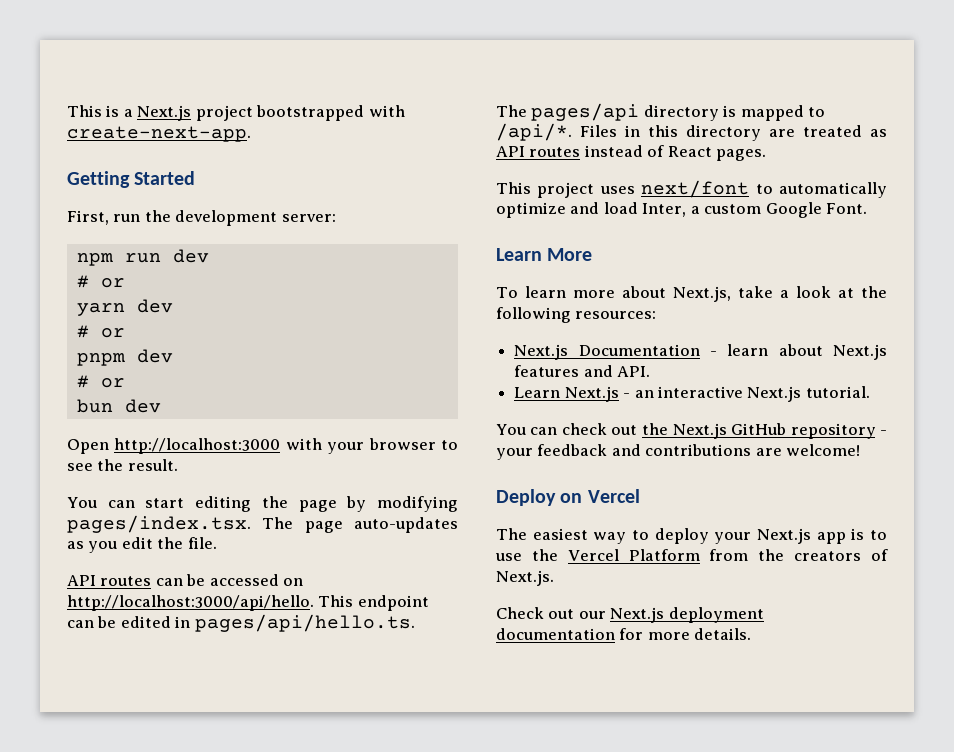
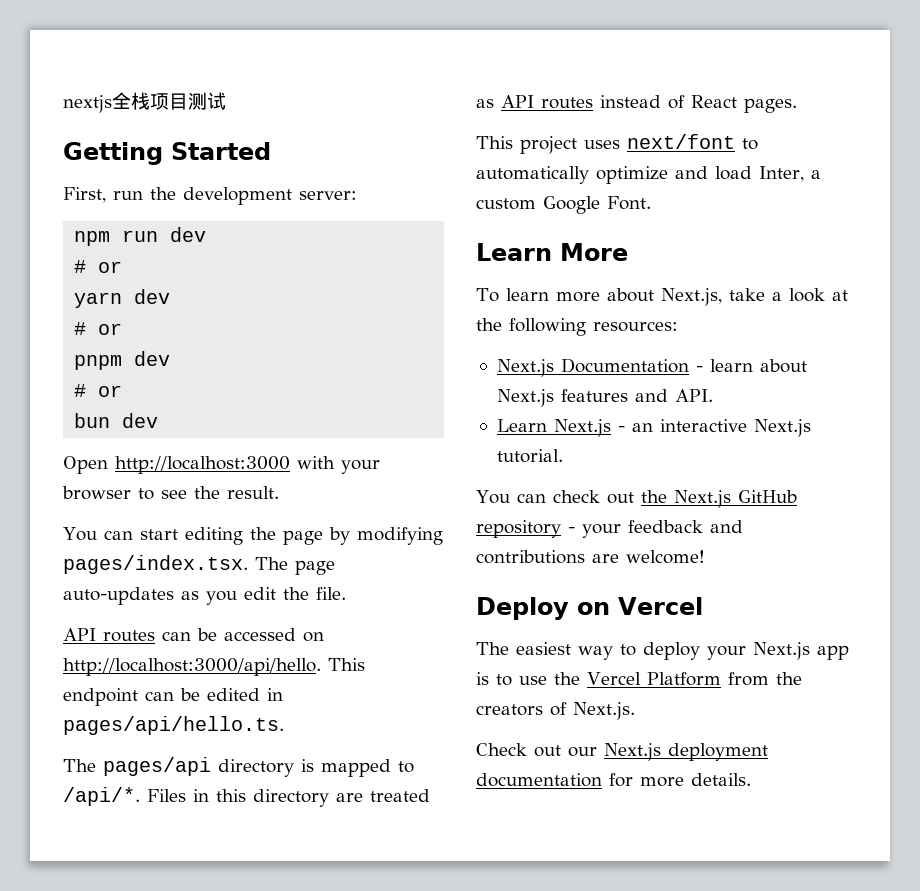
- This is a Next.js project bootstrapped with create-next-app.
+ nextjs全栈项目测试

